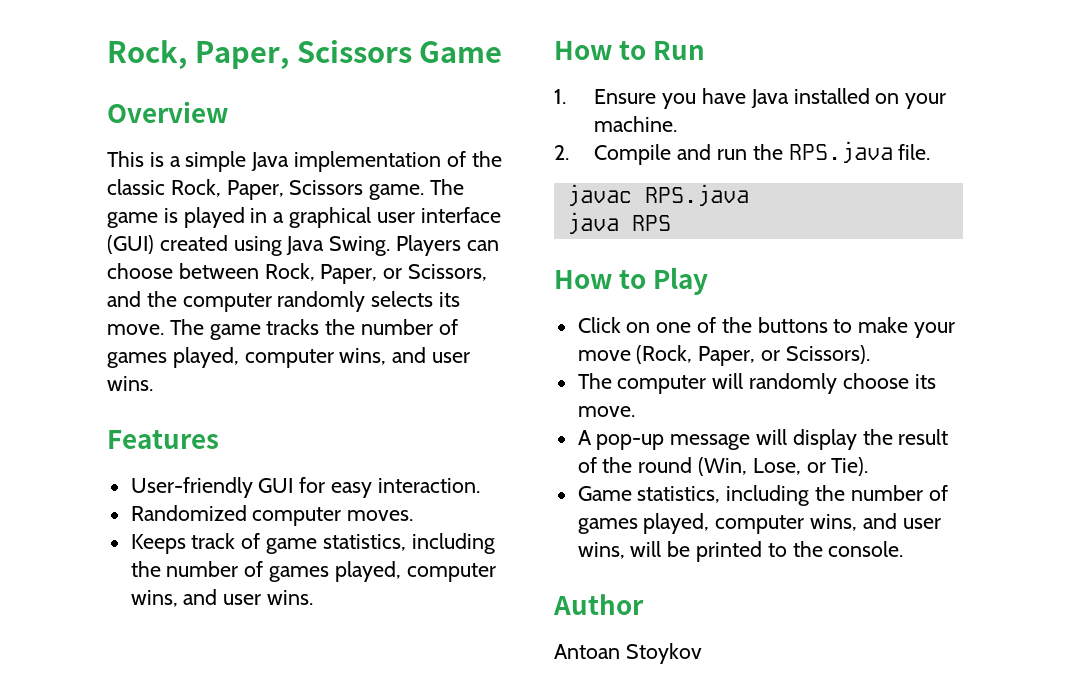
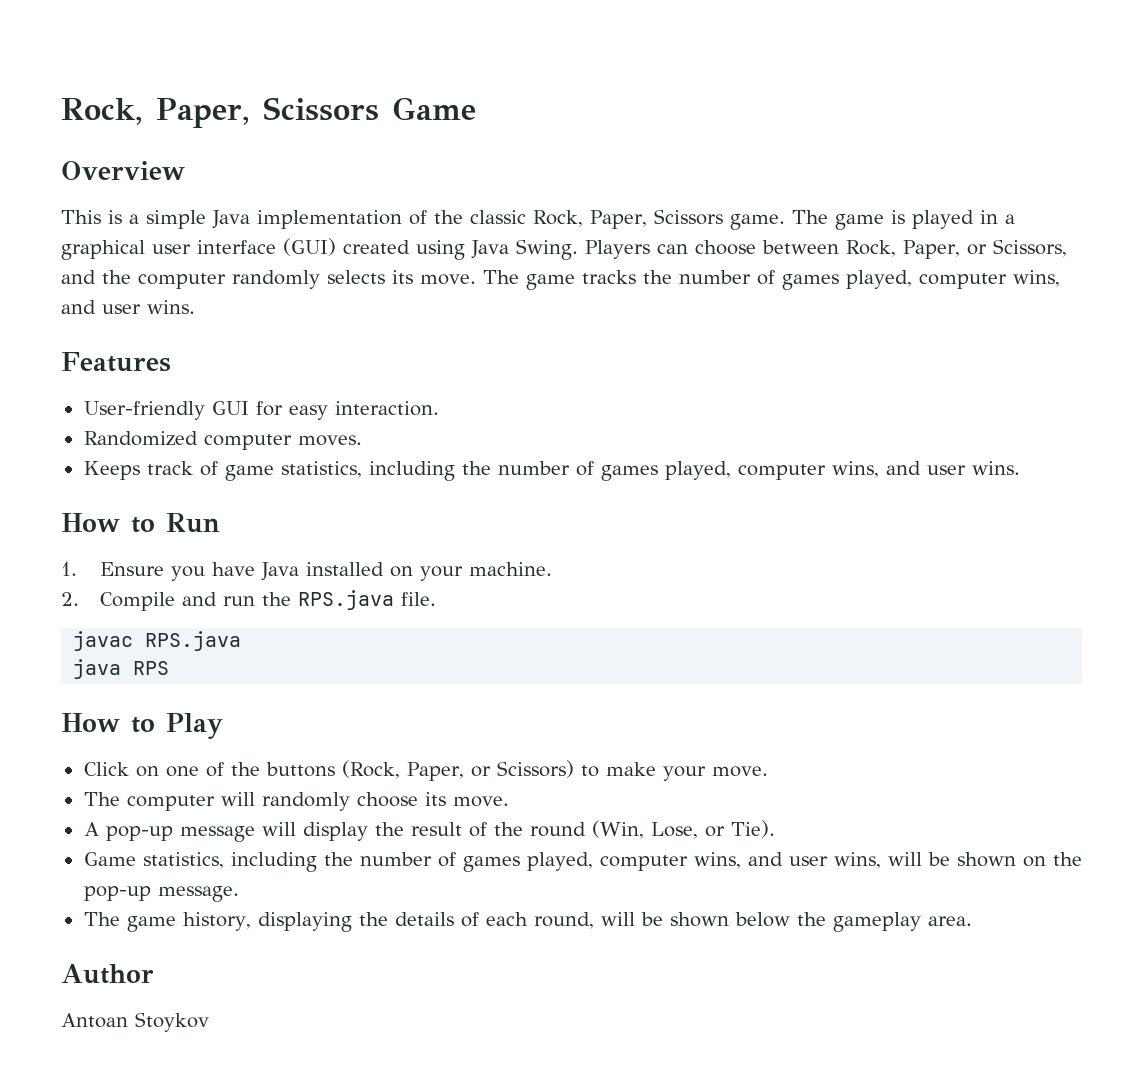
- Click on one of the buttons to make your move (Rock, Paper, or Scissors).
+ Click on one of the buttons (Rock, Paper, or Scissors) to make your move.
- Game statistics, including the number of games played, computer wins, and user wins, will be printed to the console.
+ Game statistics, including the number of games played, computer wins, and user wins, will be shown on the pop-up message.
+ The game history, displaying the details of each round, will be shown below the gameplay area.

